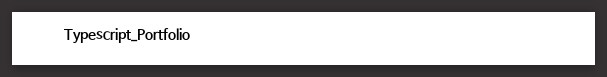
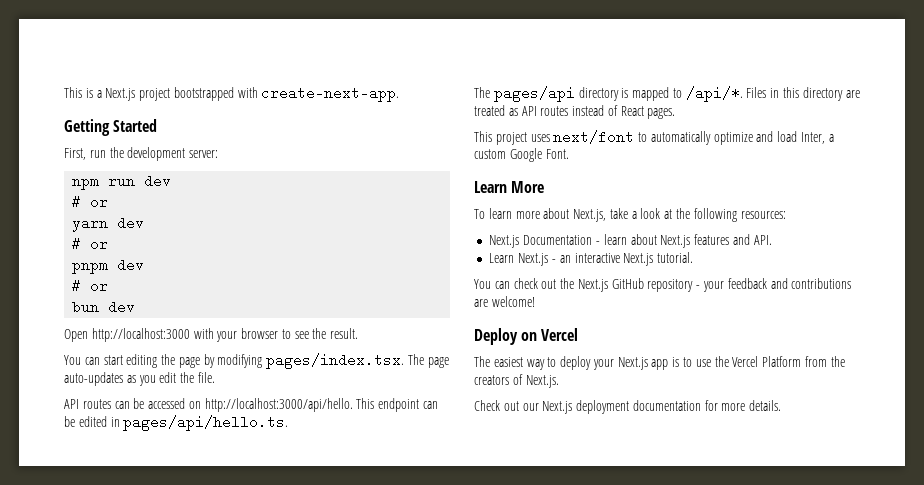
- Typescript_Portfolio
+ This is a Next.js project bootstrapped with create-next-app.
+ Getting Started
+ First, run the development server:
+ npm run dev
+ # or
+ yarn dev
+ # or
+ pnpm dev
+ # or
+ bun dev
+ Open http://localhost:3000 with your browser to see the result.
+ You can start editing the page by modifying pages/index.tsx. The page auto-updates as you edit the file.
+ API routes can be accessed on http://localhost:3000/api/hello. This endpoint can be edited in pages/api/hello.ts.
+ The pages/api directory is mapped to /api/*. Files in this directory are treated as API routes instead of React pages.
+ This project uses next/font to automatically optimize and load Inter, a custom Google Font.
+ Learn More
+ To learn more about Next.js, take a look at the following resources:
+ Next.js Documentation - learn about Next.js features and API.
+ Learn Next.js - an interactive Next.js tutorial.
+ You can check out the Next.js GitHub repository - your feedback and contributions are welcome!
+ Deploy on Vercel
+ The easiest way to deploy your Next.js app is to use the Vercel Platform from the creators of Next.js.
+ Check out our Next.js deployment documentation for more details.

